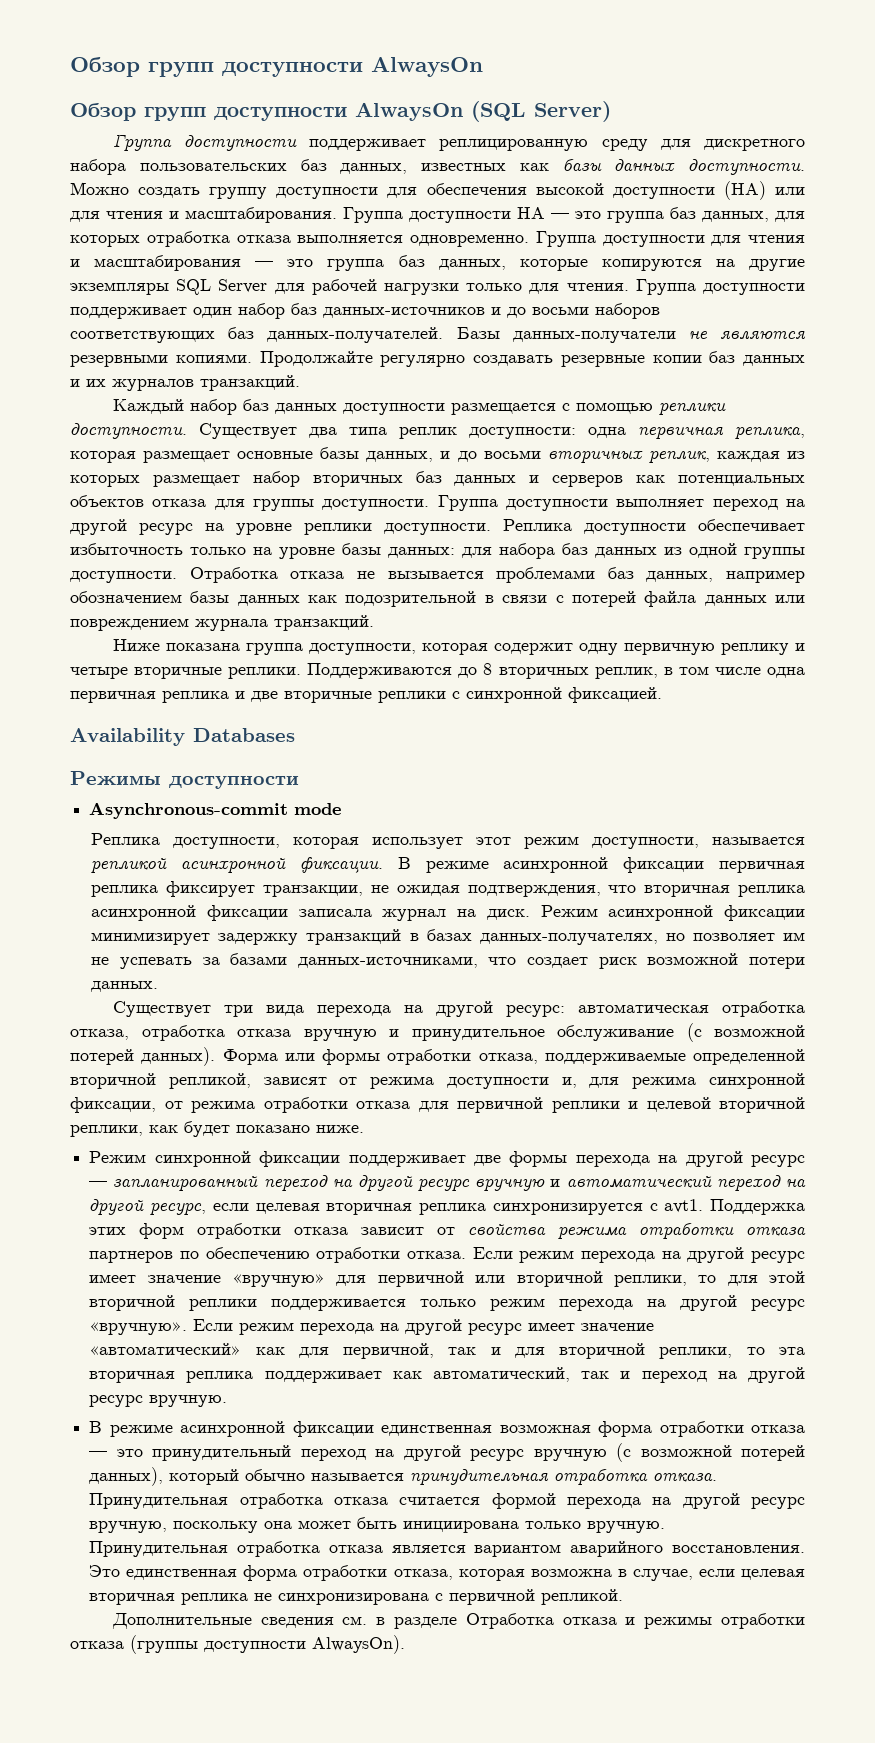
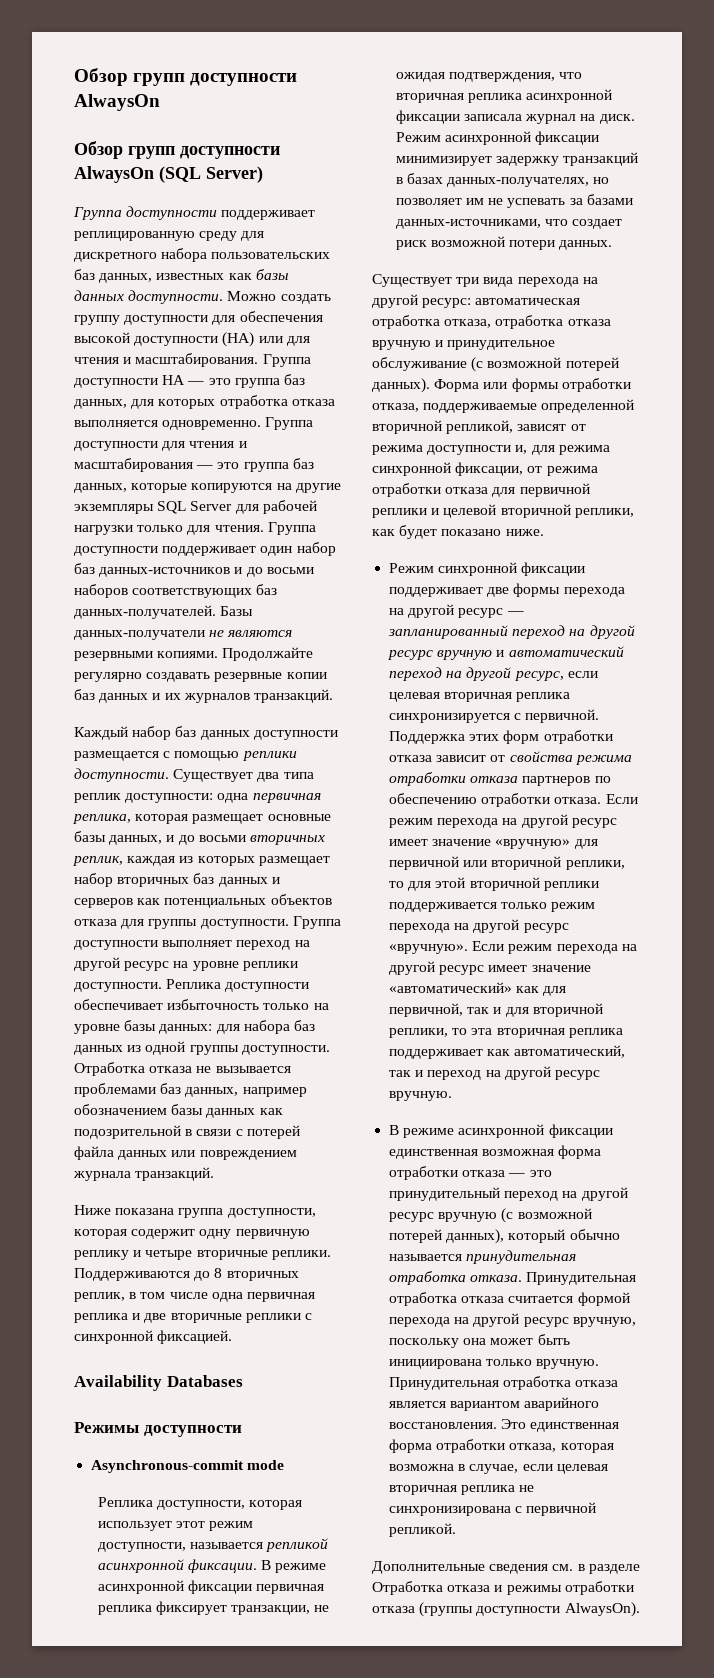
- Режим синхронной фиксации поддерживает две формы перехода на другой ресурс — запланированный переход на другой ресурс вручную и автоматический переход на другой ресурс, если целевая вторичная реплика синхронизируется с avt1.
+ Режим синхронной фиксации поддерживает две формы перехода на другой ресурс — запланированный переход на другой ресурс вручную и автоматический переход на другой ресурс, если целевая вторичная реплика синхронизируется с первичной.

